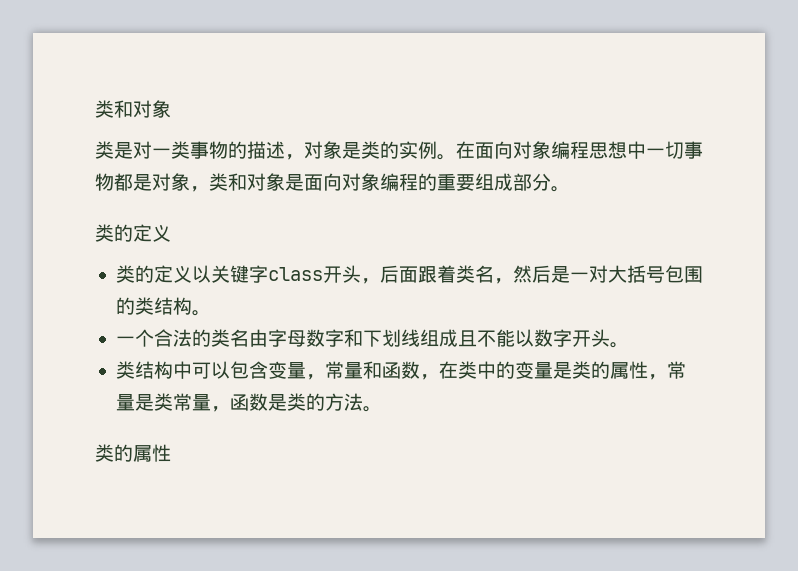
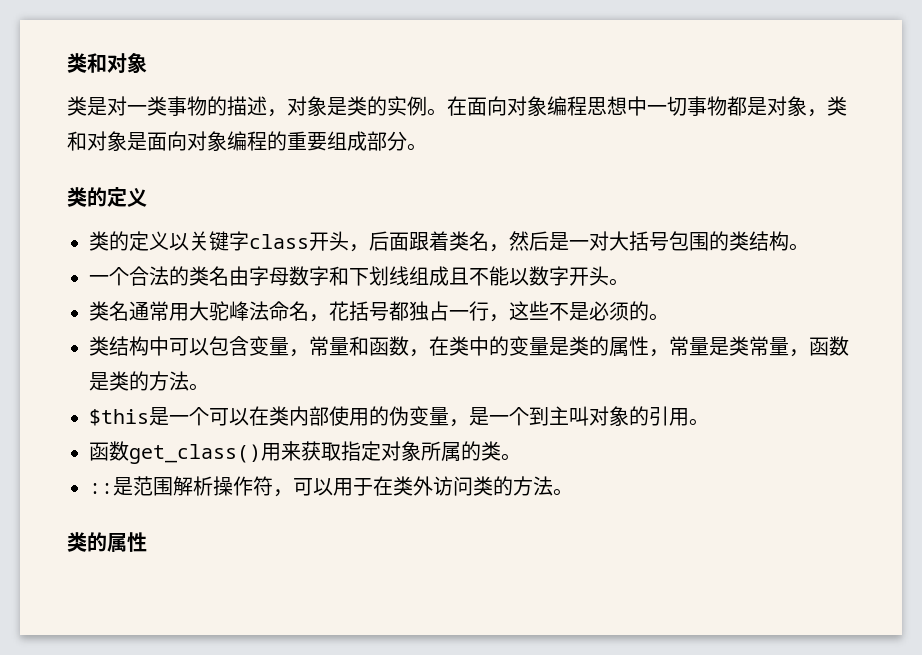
+ 类名通常用大驼峰法命名，花括号都独占一行，这些不是必须的。
+ $this是一个可以在类内部使用的伪变量，是一个到主叫对象的引用。
+ 函数get_class()用来获取指定对象所属的类。
+ ::是范围解析操作符，可以用于在类外访问类的方法。

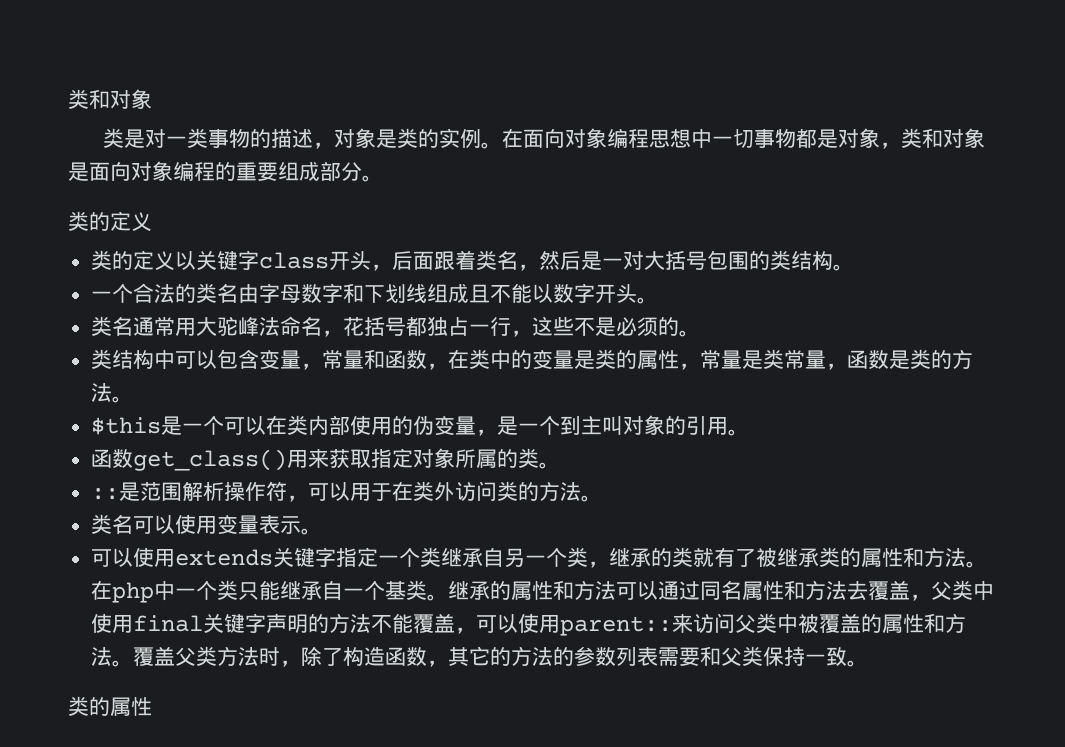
+ 类名可以使用变量表示。
+ 可以使用extends关键字指定一个类继承自另一个类，继承的类就有了被继承类的属性和方法。在php中一个类只能继承自一个基类。继承的属性和方法可以通过同名属性和方法去覆盖，父类中使用final关键字声明的方法不能覆盖，可以使用parent::来访问父类中被覆盖的属性和方法。覆盖父类方法时，除了构造函数，其它的方法的参数列表需要和父类保持一致。

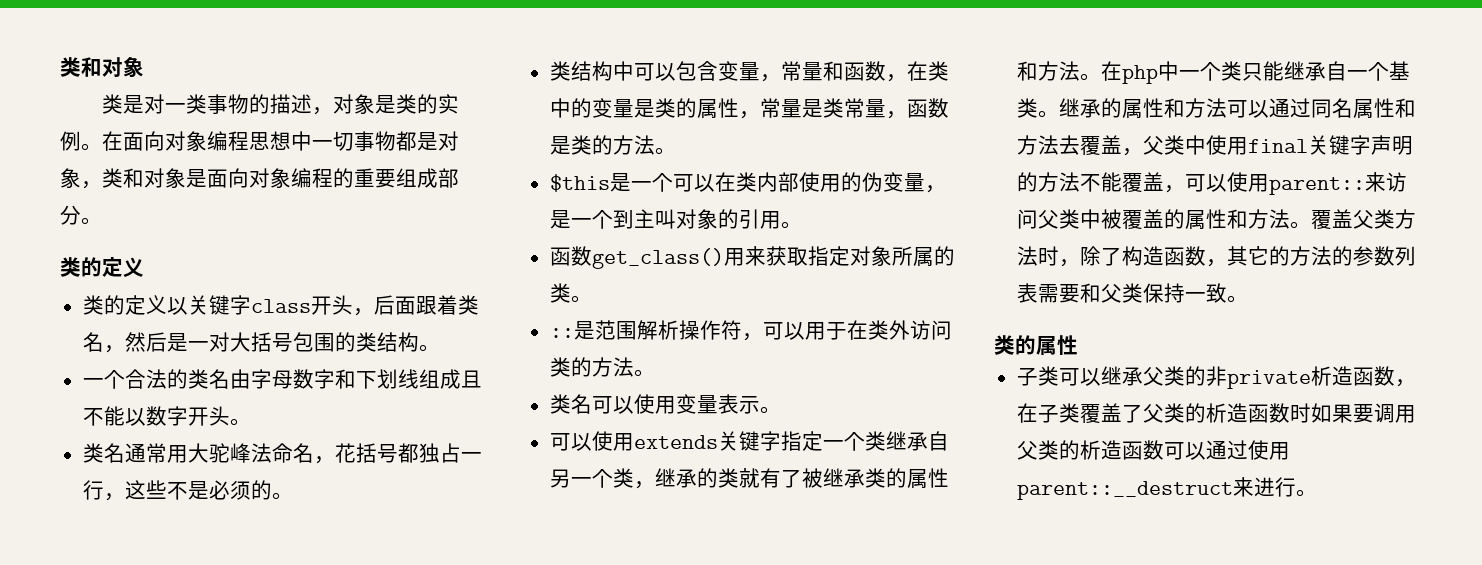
+ 子类可以继承父类的非private析造函数，在子类覆盖了父类的析造函数时如果要调用父类的析造函数可以通过使用parent::__destruct来进行。

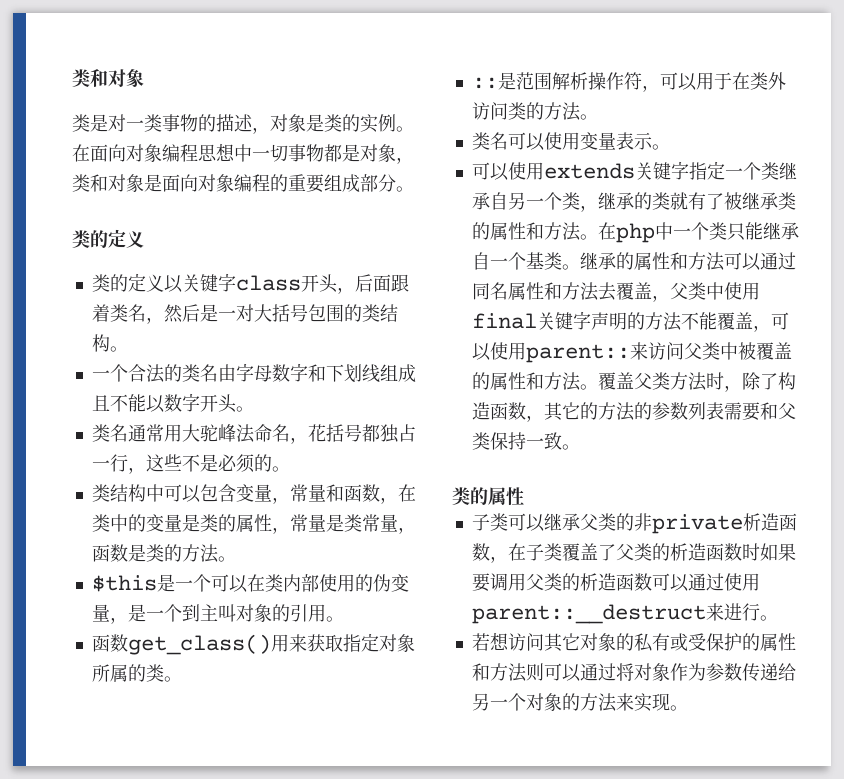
+ 若想访问其它对象的私有或受保护的属性和方法则可以通过将对象作为参数传递给另一个对象的方法来实现。

